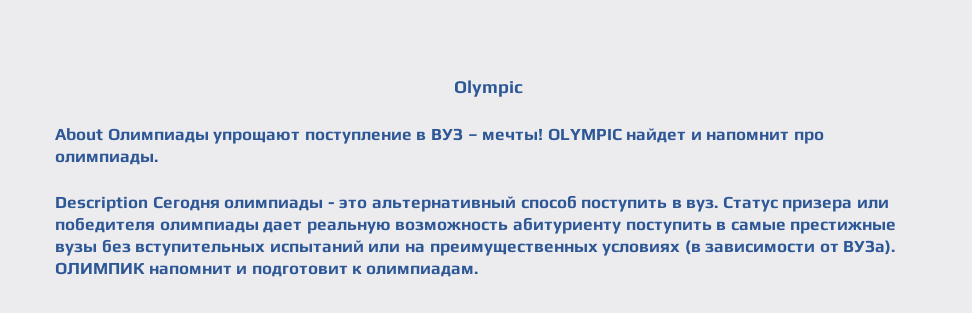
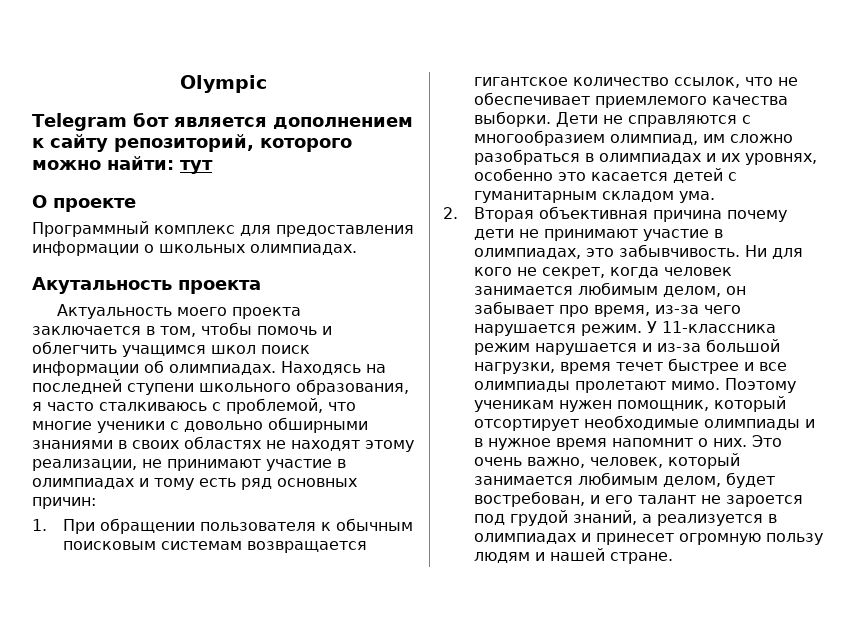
- About Олимпиады упрощают поступление в ВУЗ – мечты! OLYMPIC найдет и напомнит про олимпиады.
- Description Сегодня олимпиады - это альтернативный способ поступить в вуз. Статус призера или победителя олимпиады дает реальную возможность абитуриенту поступить в самые престижные вузы без вступительных испытаний или на преимущественных условиях (в зависимости от ВУЗа). ОЛИМПИК напомнит и подготовит к олимпиадам.
+ Telegram бот является дополнением к сайту репозиторий, которого можно найти: тут
+ О проекте
+ Программный комплекс для предоставления информации о школьных олимпиадах.
+ Акутальность проекта
+ Актуальность моего проекта заключается в том, чтобы помочь и облегчить учащимся школ поиск информации об олимпиадах. Находясь на последней ступени школьного образования, я часто сталкиваюсь с проблемой, что многие ученики с довольно обширными знаниями в своих областях не находят этому реализации, не принимают участие в олимпиадах и тому есть ряд основных причин:
+ 1. При обращении пользователя к обычным поисковым системам возвращается гигантское количество ссылок, что не обеспечивает приемлемого качества выборки. Дети не справляются с многообразием олимпиад, им сложно разобраться в олимпиадах и их уровнях, особенно это касается детей с гуманитарным складом ума.
+ 2. Вторая объективная причина почему дети не принимают участие в олимпиадах, это забывчивость. Ни для кого не секрет, когда человек занимается любимым делом, он забывает про время, из-за чего нарушается режим. У 11-классника режим нарушается и из-за большой нагрузки, время течет быстрее и все олимпиады пролетают мимо. Поэтому ученикам нужен помощник, который отсортирует необходимые олимпиады и в нужное время напомнит о них. Это очень важно, человек, который занимается любимым делом, будет востребован, и его талант не зароется под грудой знаний, а реализуется в олимпиадах и принесет огромную пользу людям и нашей стране.

